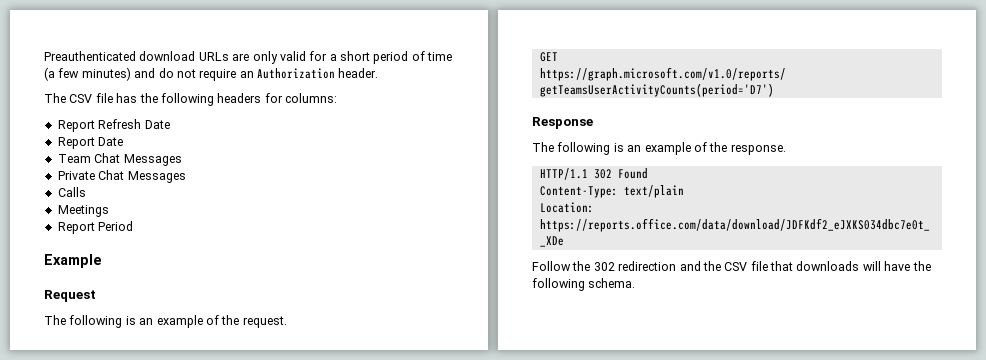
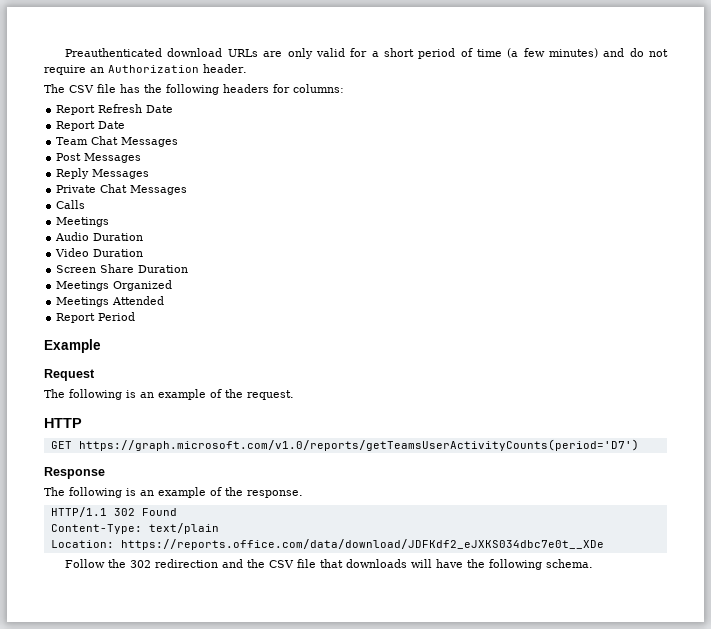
+ Post Messages
+ Reply Messages
+ Audio Duration
+ Video Duration
+ Screen Share Duration
+ Meetings Organized
+ Meetings Attended
+ HTTP

